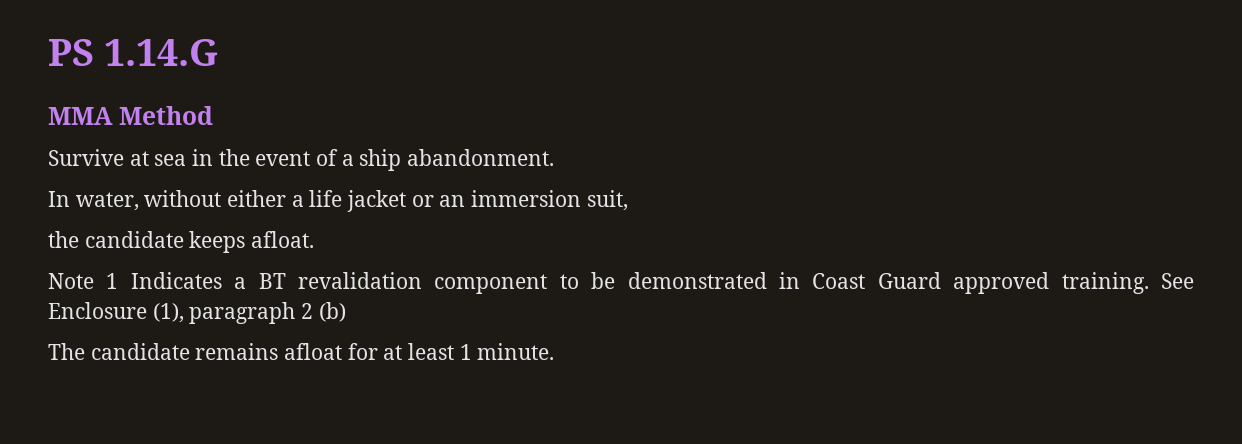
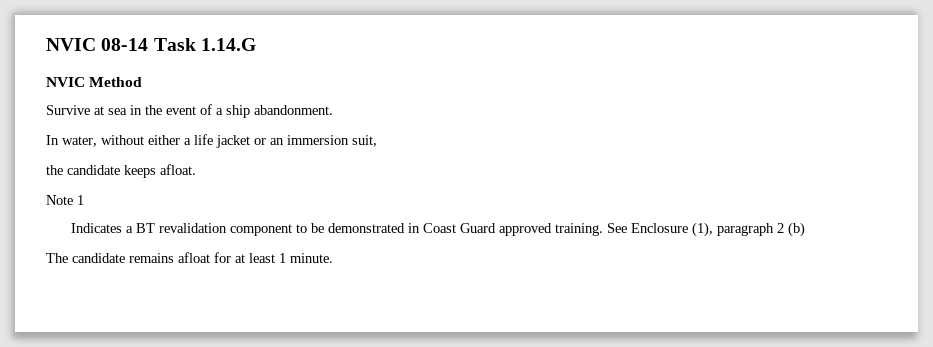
- PS 1.14.G
+ NVIC 08-14 Task 1.14.G
- MMA Method
+ NVIC Method
- Note 1 Indicates a BT revalidation component to be demonstrated in Coast Guard approved training.
+ Note 1
+ Indicates a BT revalidation component to be demonstrated in Coast Guard approved training.

